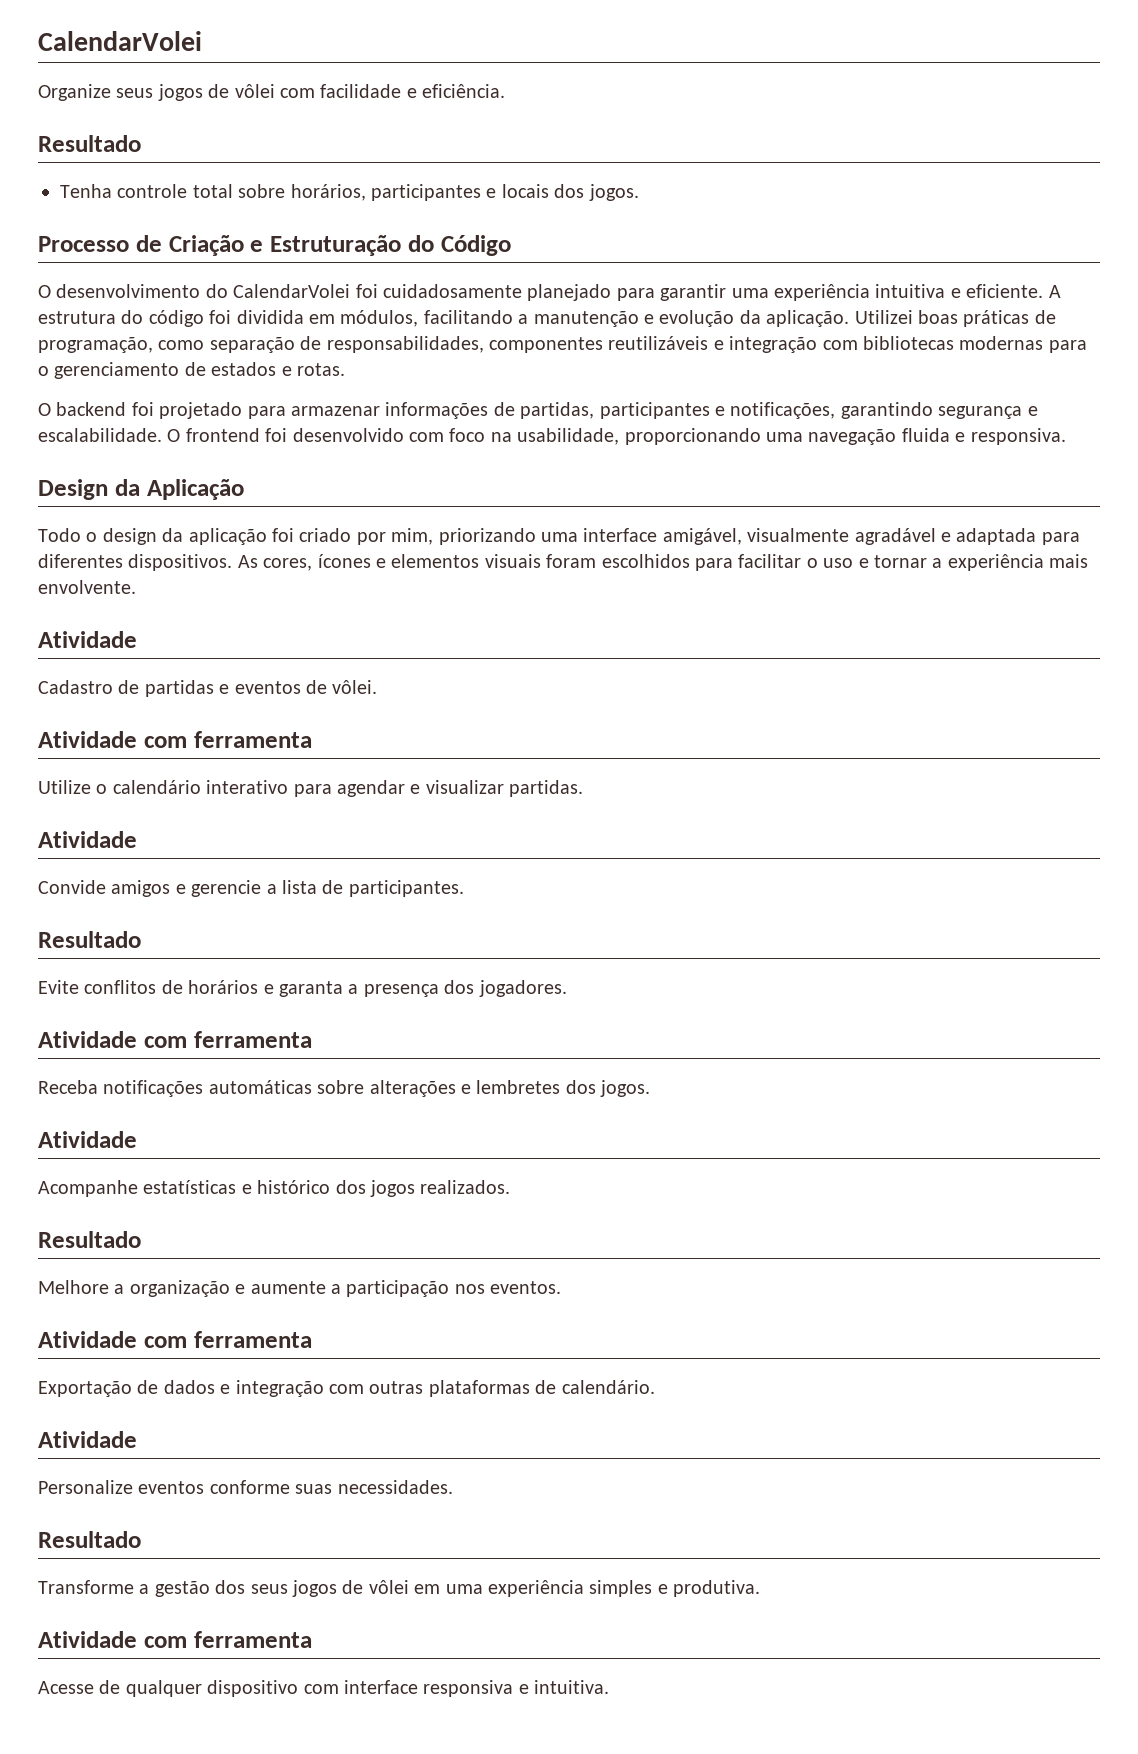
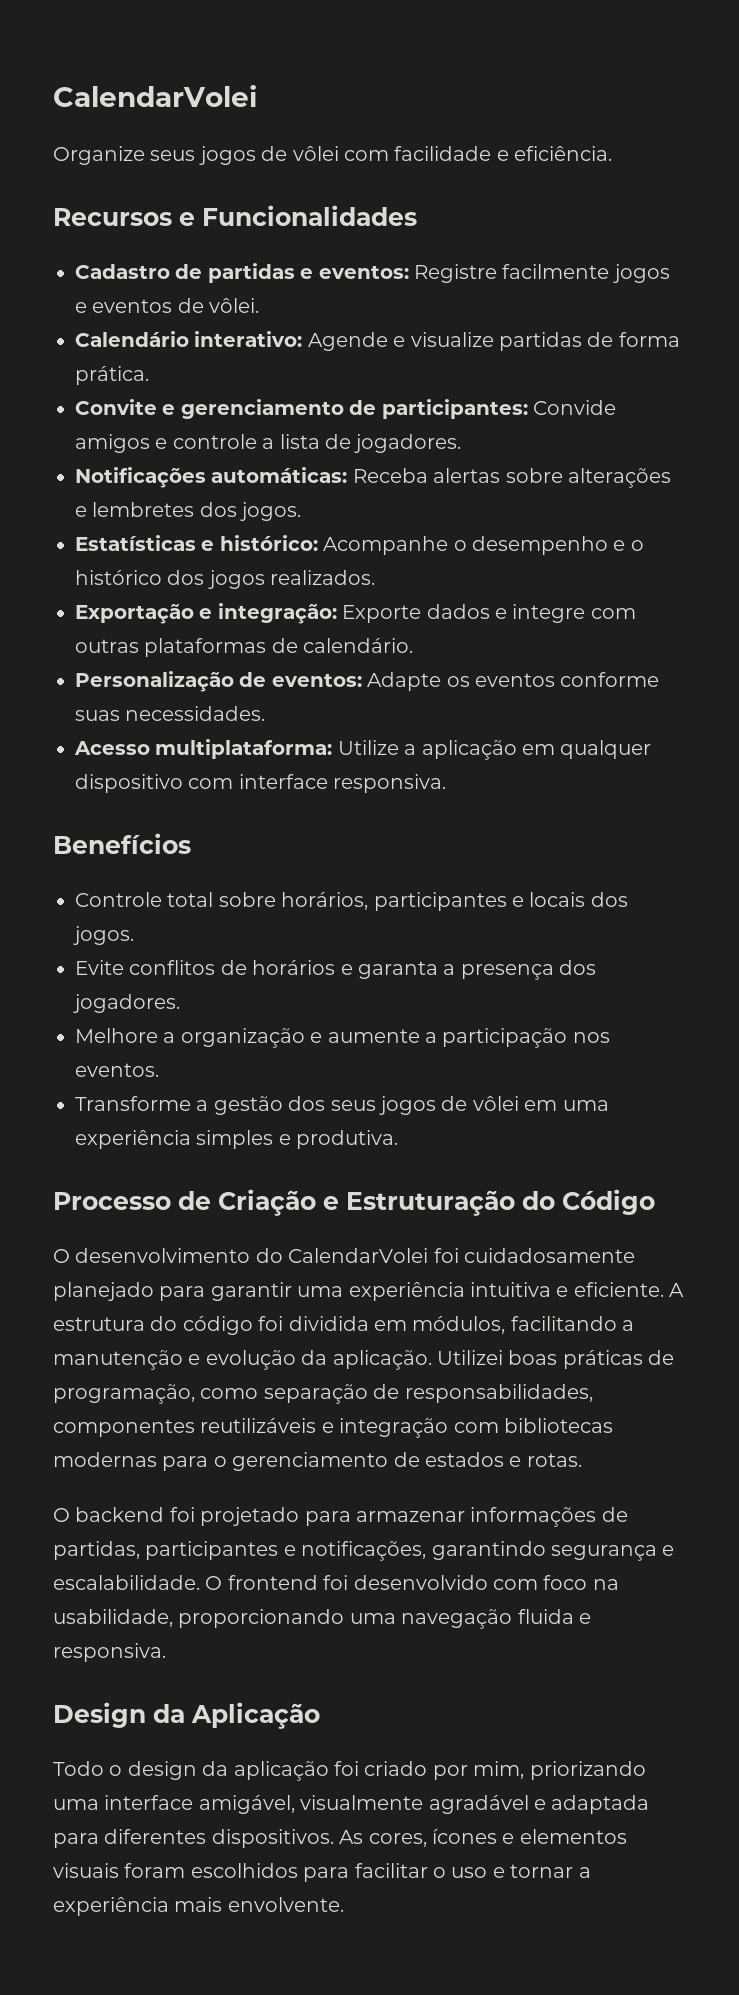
  Organize seus jogos de vôlei com facilidade e eficiência.
- Resultado
- Tenha controle total sobre horários, participantes e locais dos jogos.
+ Recursos e Funcionalidades
+ Cadastro de partidas e eventos: Registre facilmente jogos e eventos de vôlei.
+ Calendário interativo: Agende e visualize partidas de forma prática.
+ Convite e gerenciamento de participantes: Convide amigos e controle a lista de jogadores.
+ Notificações automáticas: Receba alertas sobre alterações e lembretes dos jogos.
+ Estatísticas e histórico: Acompanhe o desempenho e o histórico dos jogos realizados.
+ Exportação e integração: Exporte dados e integre com outras plataformas de calendário.
+ Personalização de eventos: Adapte os eventos conforme suas necessidades.
+ Acesso multiplataforma: Utilize a aplicação em qualquer dispositivo com interface responsiva.
+ Benefícios
+ Controle total sobre horários, participantes e locais dos jogos.
+ Evite conflitos de horários e garanta a presença dos jogadores.
+ Melhore a organização e aumente a participação nos eventos.
+ Transforme a gestão dos seus jogos de vôlei em uma experiência simples e produtiva.
  As cores, ícones e elementos visuais foram escolhidos para facilitar o uso e tornar a experiência mais envolvente.
- Atividade
- Cadastro de partidas e eventos de vôlei.
- Atividade com ferramenta
- Utilize o calendário interativo para agendar e visualizar partidas.
- Atividade
- Convide amigos e gerencie a lista de participantes.
- Resultado
- Evite conflitos de horários e garanta a presença dos jogadores.
- Atividade com ferramenta
- Receba notificações automáticas sobre alterações e lembretes dos jogos.
- Atividade
- Acompanhe estatísticas e histórico dos jogos realizados.
- Resultado
- Melhore a organização e aumente a participação nos eventos.
- Atividade com ferramenta
- Exportação de dados e integração com outras plataformas de calendário.
- Atividade
- Personalize eventos conforme suas necessidades.
- Resultado
- Transforme a gestão dos seus jogos de vôlei em uma experiência simples e produtiva.
- Atividade com ferramenta
- Acesse de qualquer dispositivo com interface responsiva e intuitiva.

